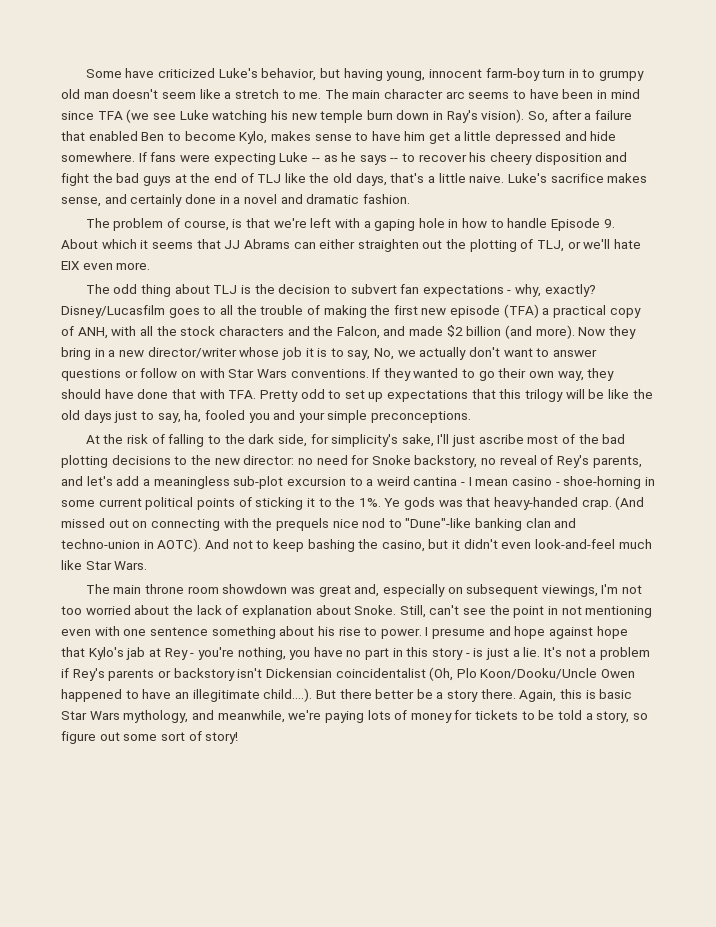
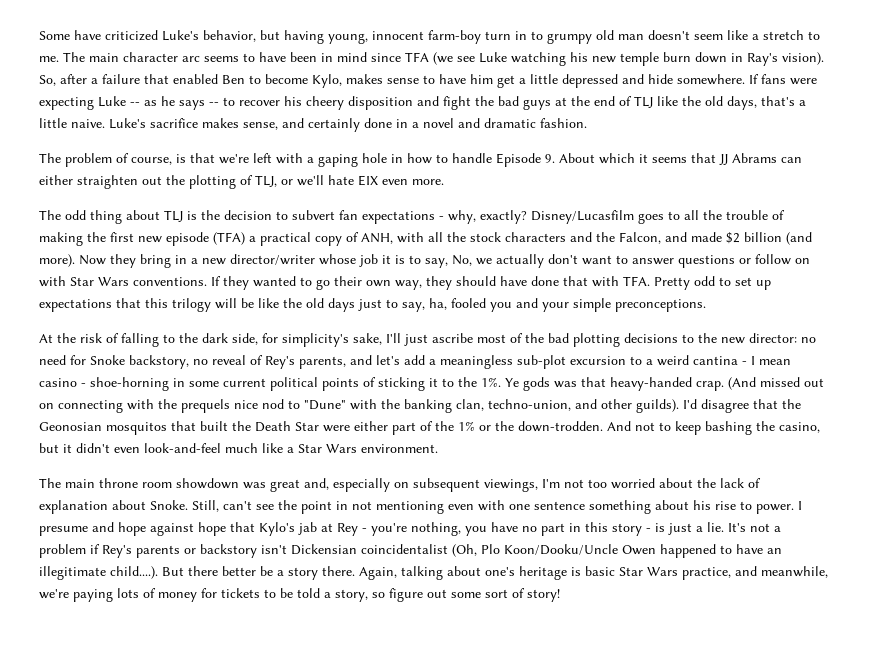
- (And missed out on connecting with the prequels nice nod to "Dune"-like banking clan and techno-union in AOTC).
+ (And missed out on connecting with the prequels nice nod to "Dune" with the banking clan, techno-union, and other guilds). I'd disagree that the Geonosian mosquitos that built the Death Star were either part of the 1% or the down-trodden.
- And not to keep bashing the casino, but it didn't even look-and-feel much like Star Wars.
+ And not to keep bashing the casino, but it didn't even look-and-feel much like a Star Wars environment.
- Again, this is basic Star Wars mythology, and meanwhile, we're paying lots of money for tickets to be told a story, so figure out some sort of story!
+ Again, talking about one's heritage is basic Star Wars practice, and meanwhile, we're paying lots of money for tickets to be told a story, so figure out some sort of story!

